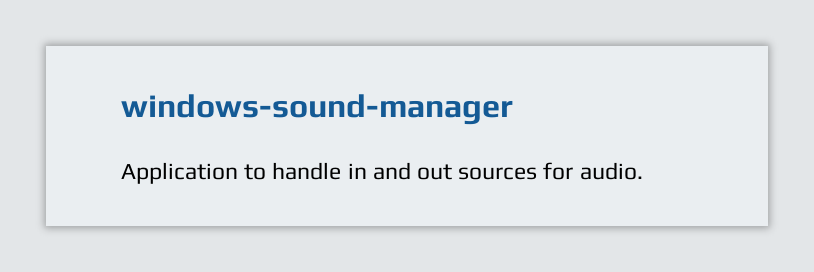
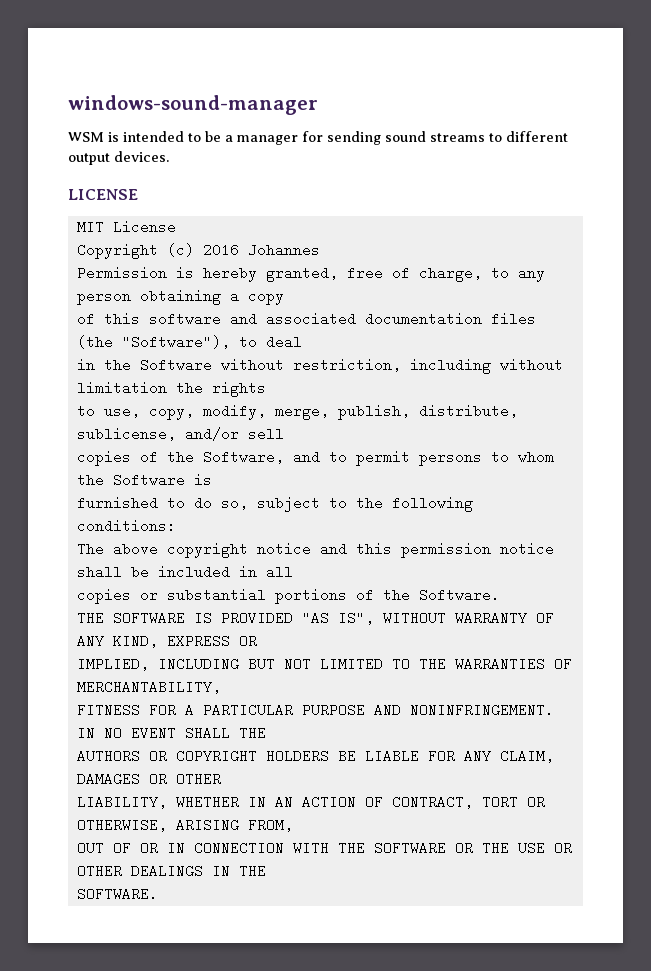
- Application to handle in and out sources for audio.
+ WSM is intended to be a manager for sending sound streams to different output devices.
+ LICENSE
+ MIT License
+ Copyright (c) 2016 Johannes
+ Permission is hereby granted, free of charge, to any person obtaining a copy
+ of this software and associated documentation files (the "Software"), to deal
+ in the Software without restriction, including without limitation the rights
+ to use, copy, modify, merge, publish, distribute, sublicense, and/or sell
+ copies of the Software, and to permit persons to whom the Software is
+ furnished to do so, subject to the following conditions:
+ The above copyright notice and this permission notice shall be included in all
+ copies or substantial portions of the Software.
+ THE SOFTWARE IS PROVIDED "AS IS", WITHOUT WARRANTY OF ANY KIND, EXPRESS OR
+ IMPLIED, INCLUDING BUT NOT LIMITED TO THE WARRANTIES OF MERCHANTABILITY,
+ FITNESS FOR A PARTICULAR PURPOSE AND NONINFRINGEMENT. IN NO EVENT SHALL THE
+ AUTHORS OR COPYRIGHT HOLDERS BE LIABLE FOR ANY CLAIM, DAMAGES OR OTHER
+ LIABILITY, WHETHER IN AN ACTION OF CONTRACT, TORT OR OTHERWISE, ARISING FROM,
+ OUT OF OR IN CONNECTION WITH THE SOFTWARE OR THE USE OR OTHER DEALINGS IN THE
+ SOFTWARE.

